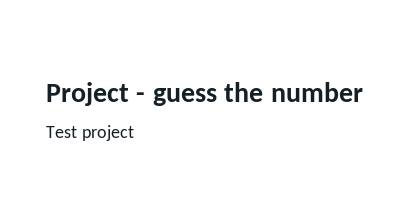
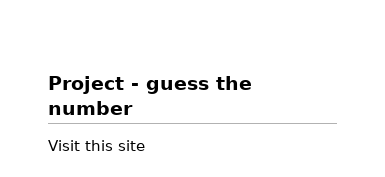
- Test project
+ Visit this site

